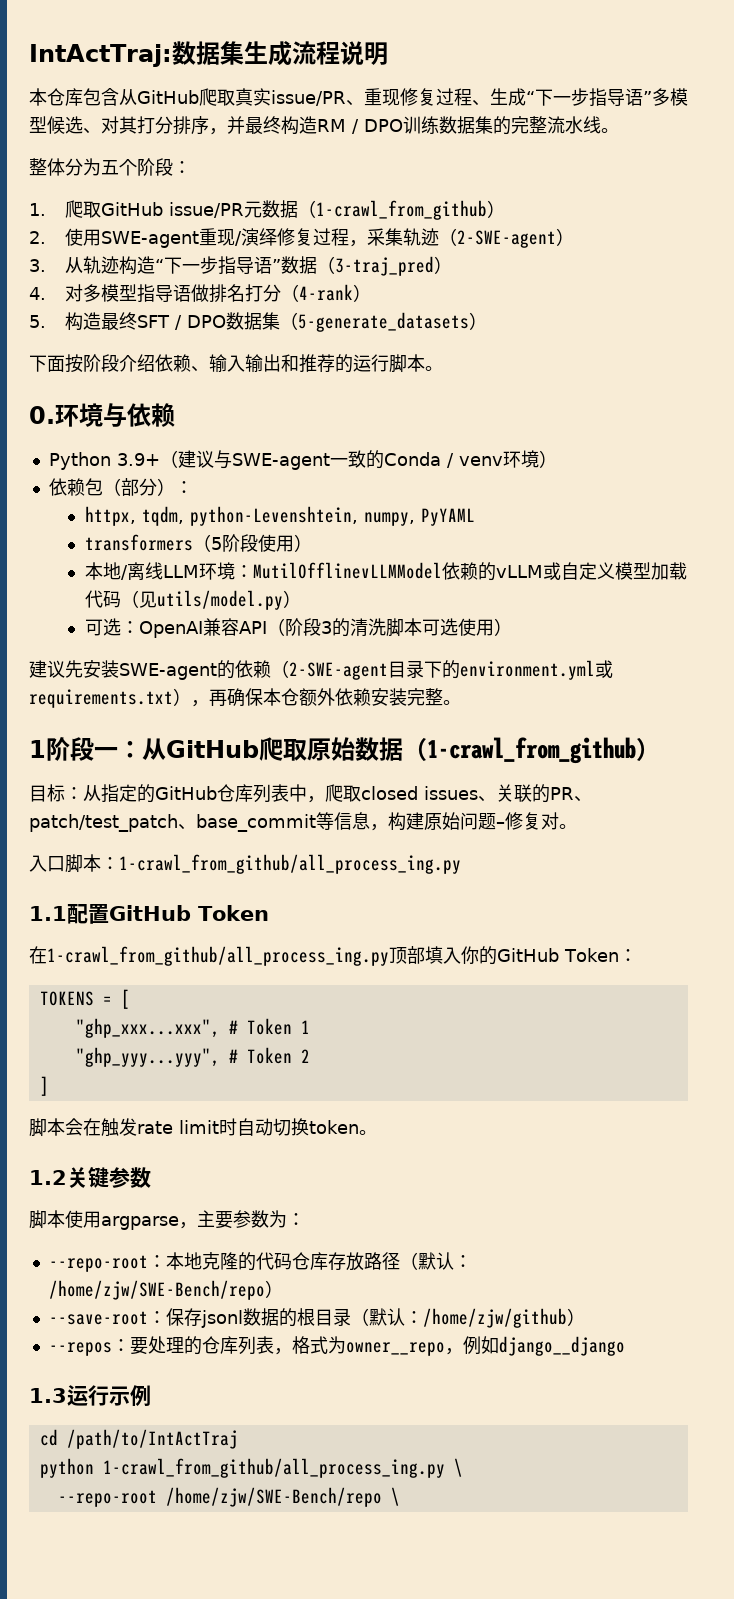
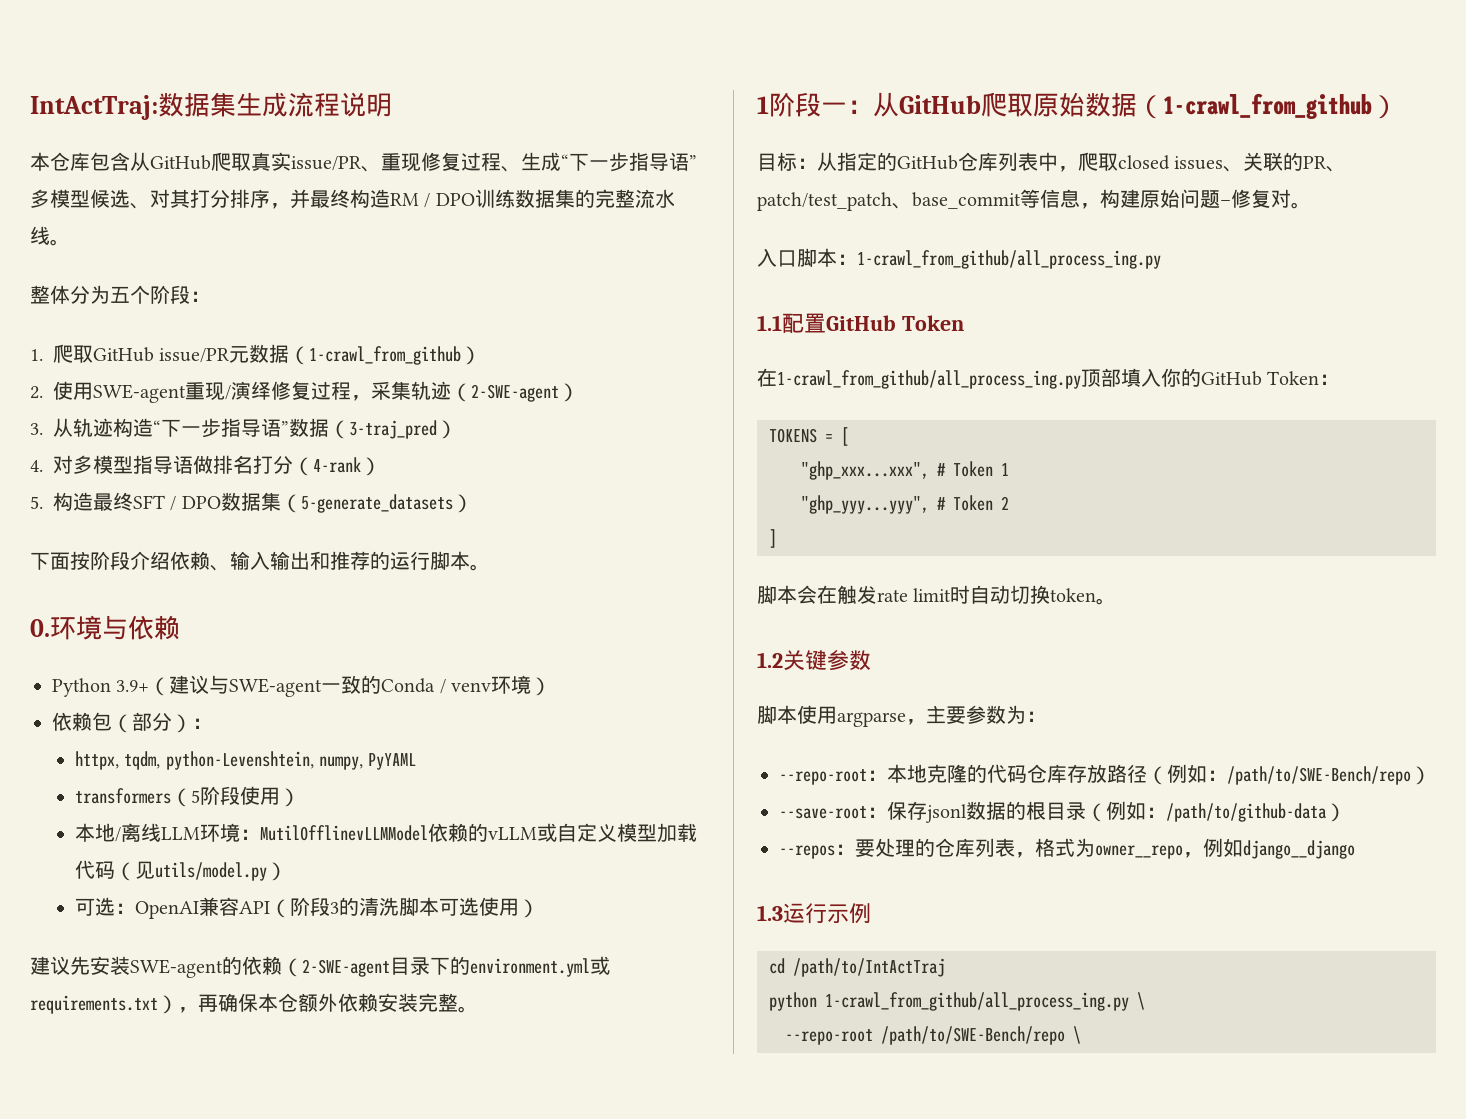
- --repo-root：本地克隆的代码仓库存放路径（默认：/home/zjw/SWE-Bench/repo）
+ --repo-root：本地克隆的代码仓库存放路径（例如：/path/to/SWE-Bench/repo）
- --save-root：保存jsonl数据的根目录（默认：/home/zjw/github）
+ --save-root：保存jsonl数据的根目录（例如：/path/to/github-data）
- --repo-root /home/zjw/SWE-Bench/repo \
+ --repo-root /path/to/SWE-Bench/repo \

